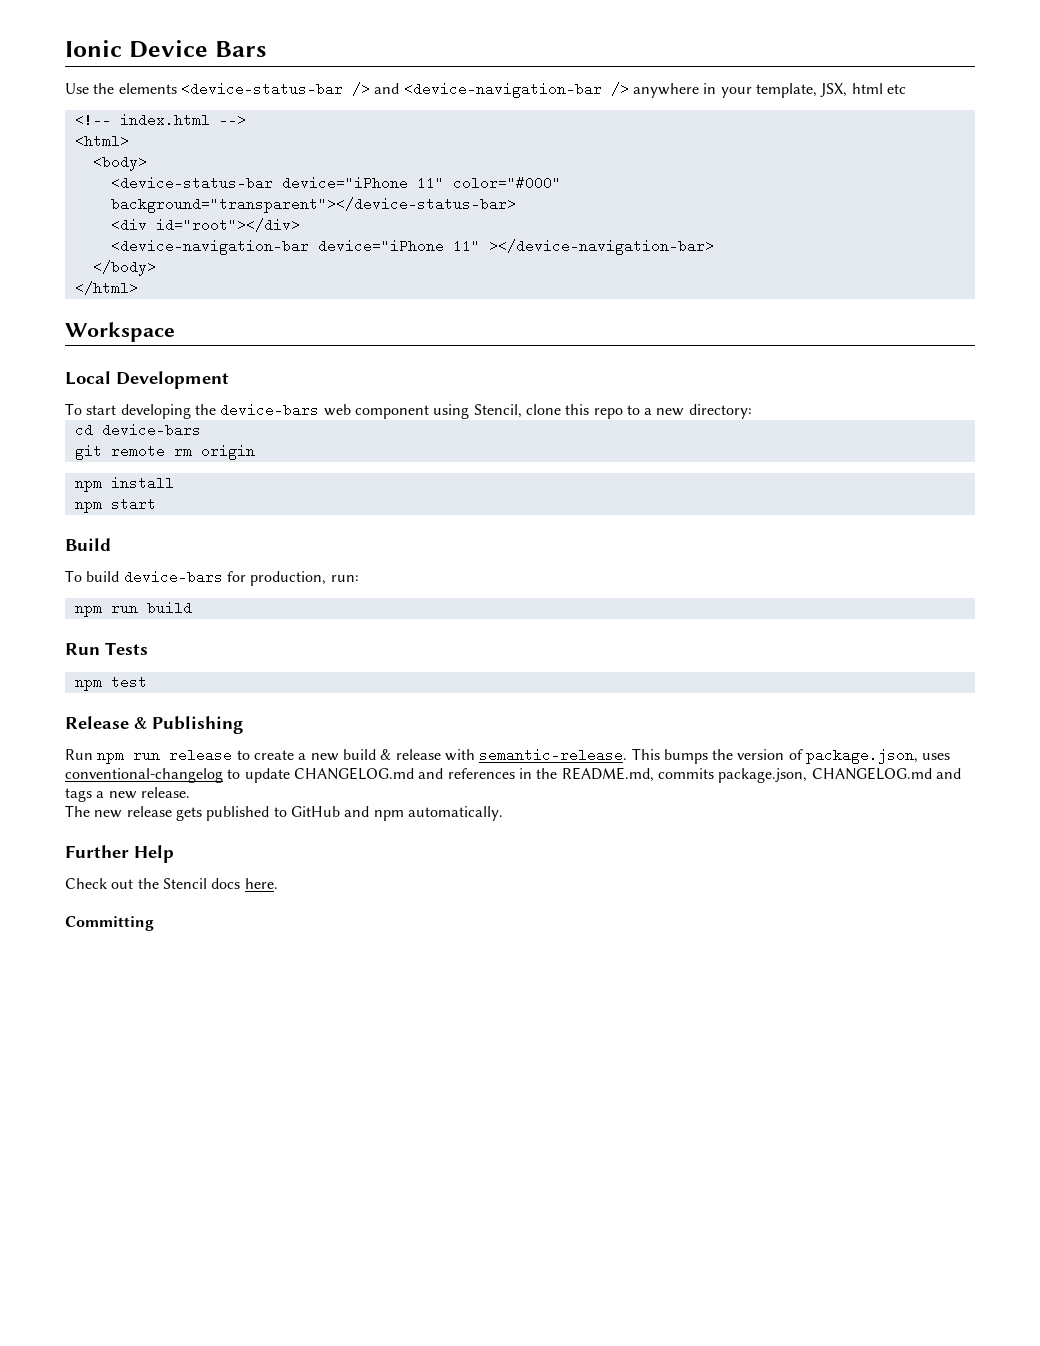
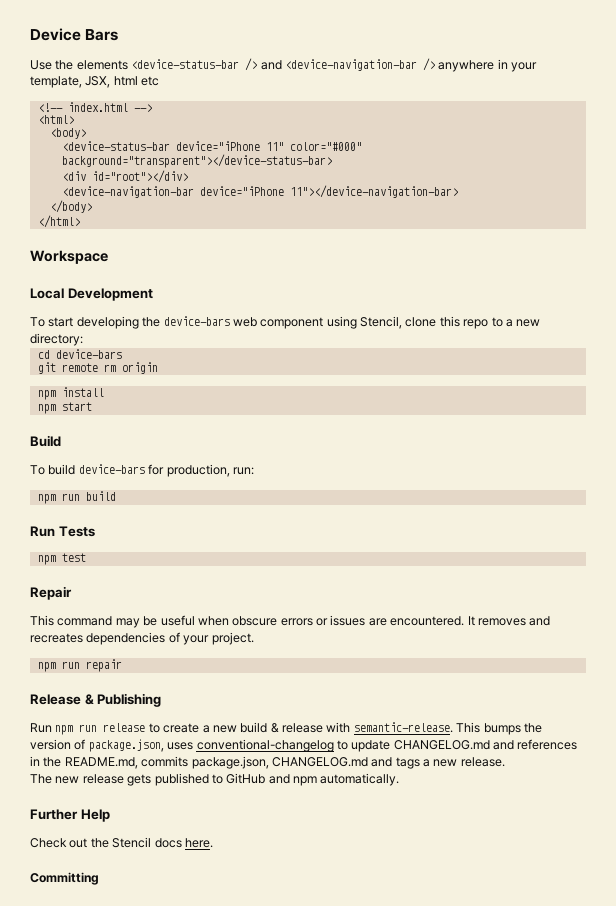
- Ionic Device Bars
+ Device Bars
- <device-navigation-bar device="iPhone 11" ></device-navigation-bar>
+ <device-navigation-bar device="iPhone 11"></device-navigation-bar>
+ Repair
+ This command may be useful when obscure errors or issues are encountered. It removes and recreates dependencies of your project.
+ npm run repair

